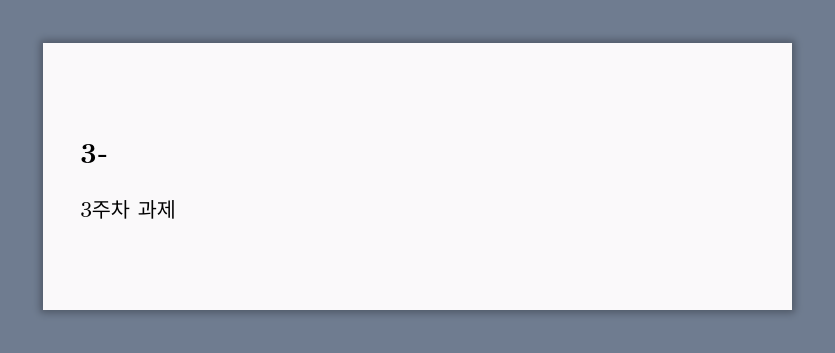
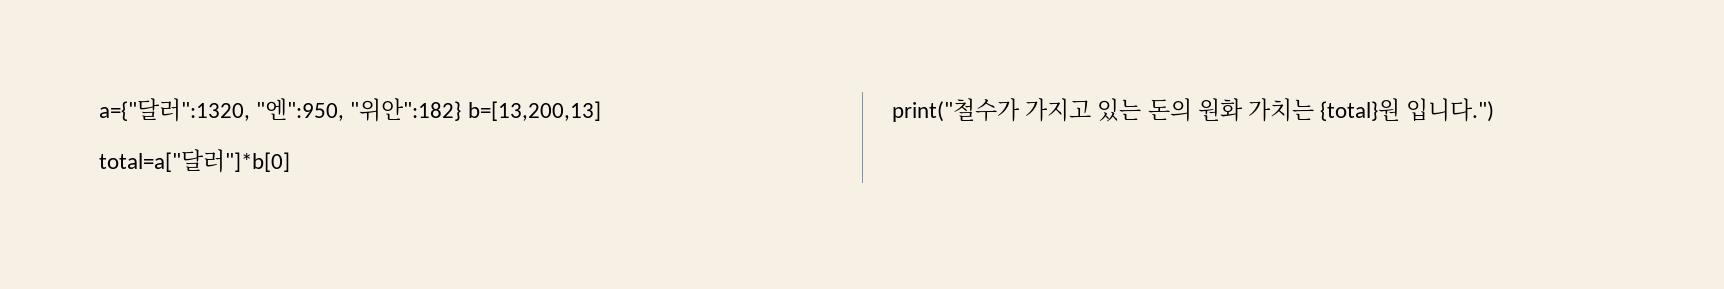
- 3-
- 3주차 과제
+ a={"달러":1320, "엔":950, "위안":182} b=[13,200,13]
+ total=a["달러"]*b[0]
+ print("철수가 가지고 있는 돈의 원화 가치는 {total}원 입니다.")

